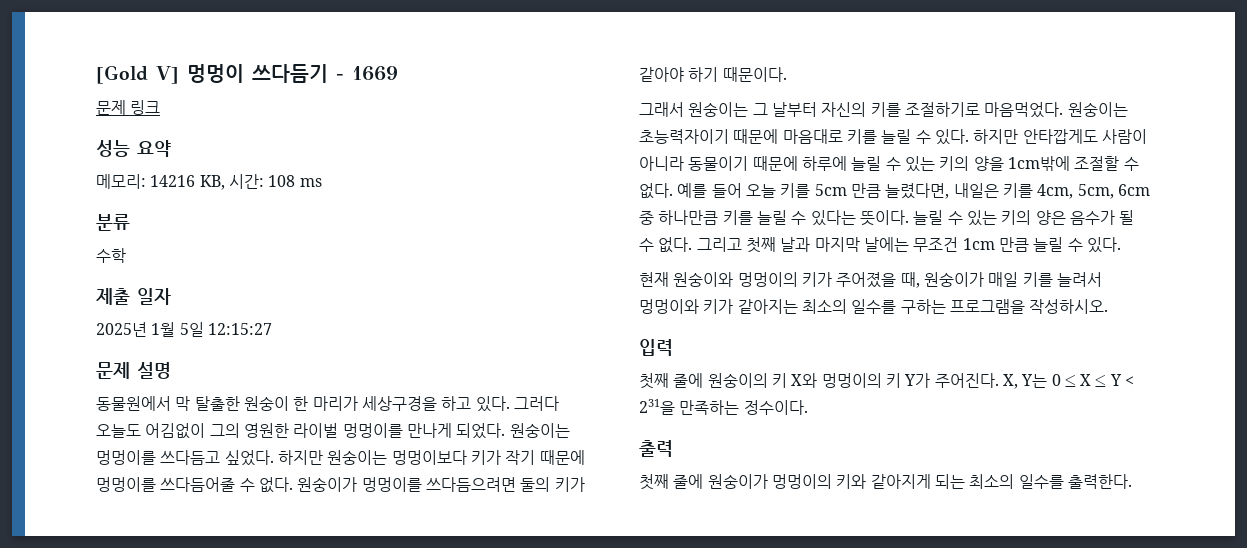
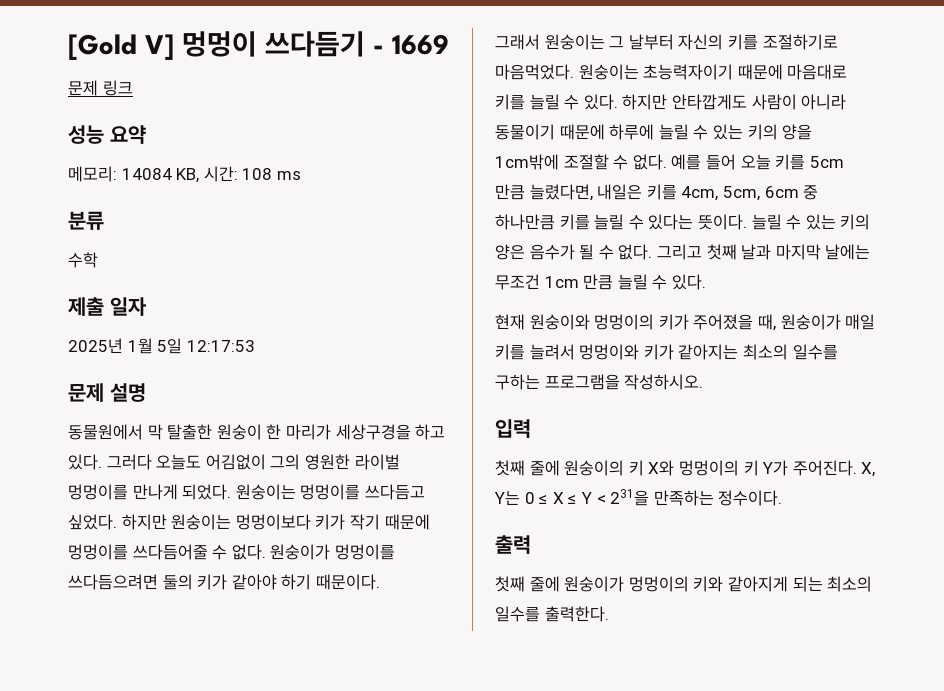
- 메모리: 14216 KB, 시간: 108 ms
+ 메모리: 14084 KB, 시간: 108 ms
- 2025년 1월 5일 12:15:27
+ 2025년 1월 5일 12:17:53

